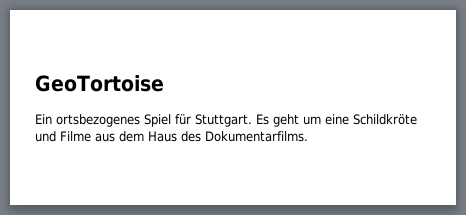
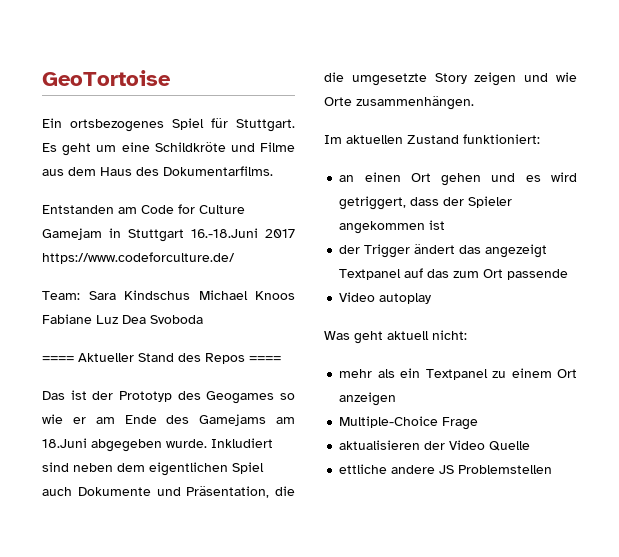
+ Entstanden am Code for Culture Gamejam in Stuttgart 16.-18.Juni 2017 https://www.codeforculture.de/
+ Team: Sara Kindschus Michael Knoos Fabiane Luz Dea Svoboda
+ ==== Aktueller Stand des Repos ====
+ Das ist der Prototyp des Geogames so wie er am Ende des Gamejams am 18.Juni abgegeben wurde. Inkludiert sind neben dem eigentlichen Spiel auch Dokumente und Präsentation, die die umgesetzte Story zeigen und wie Orte zusammenhängen.
+ Im aktuellen Zustand funktioniert:
+ an einen Ort gehen und es wird getriggert, dass der Spieler angekommen ist
+ der Trigger ändert das angezeigt Textpanel auf das zum Ort passende
+ Video autoplay
+ Was geht aktuell nicht:
+ mehr als ein Textpanel zu einem Ort anzeigen
+ Multiple-Choice Frage
+ aktualisieren der Video Quelle
+ ettliche andere JS Problemstellen

